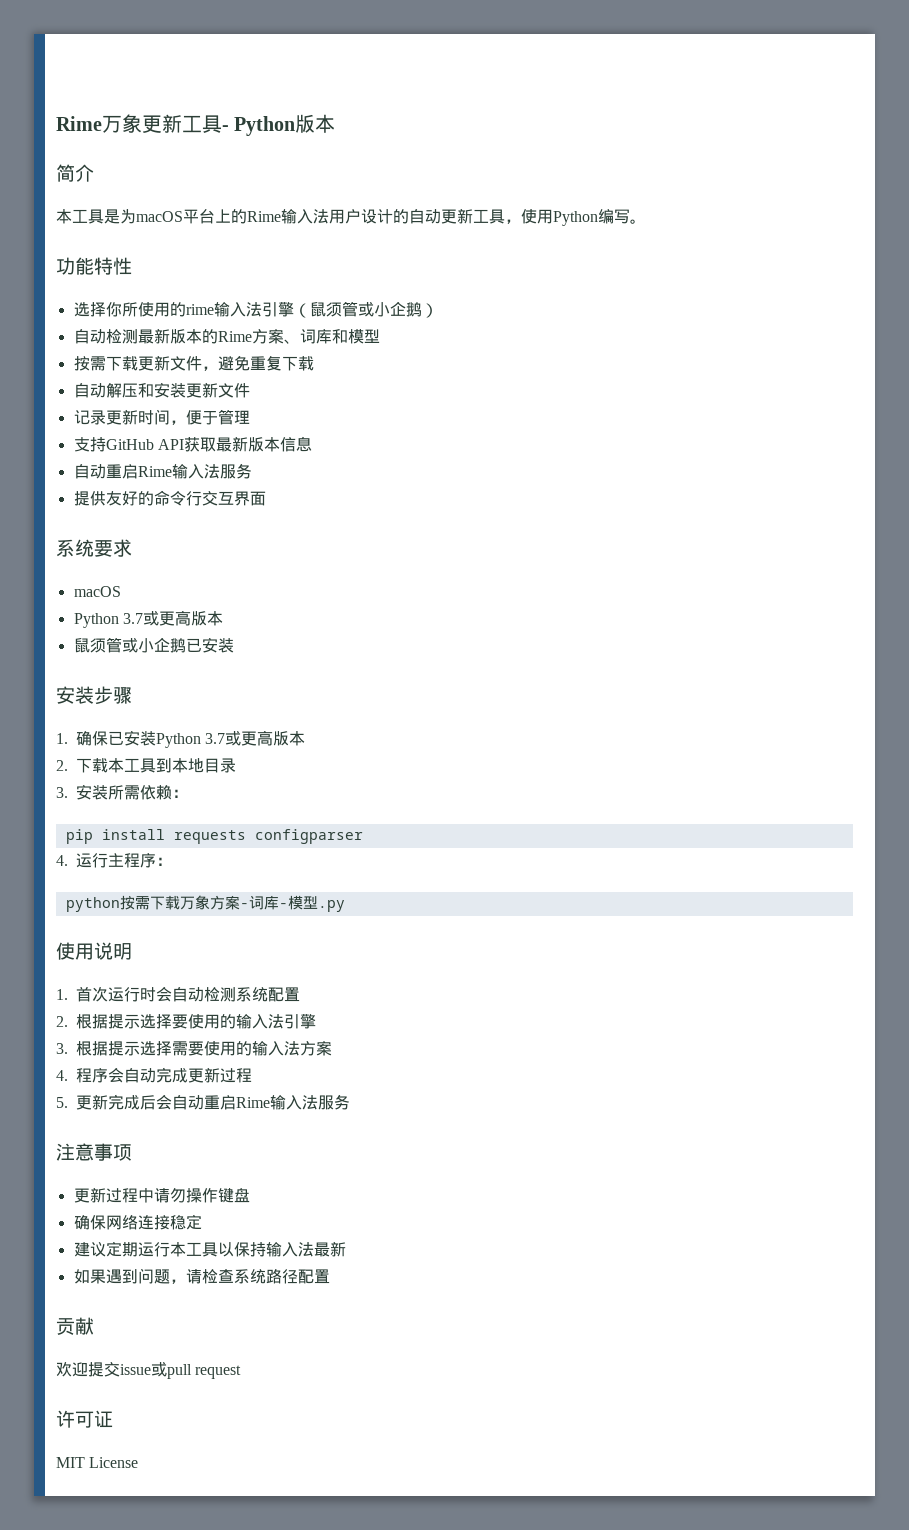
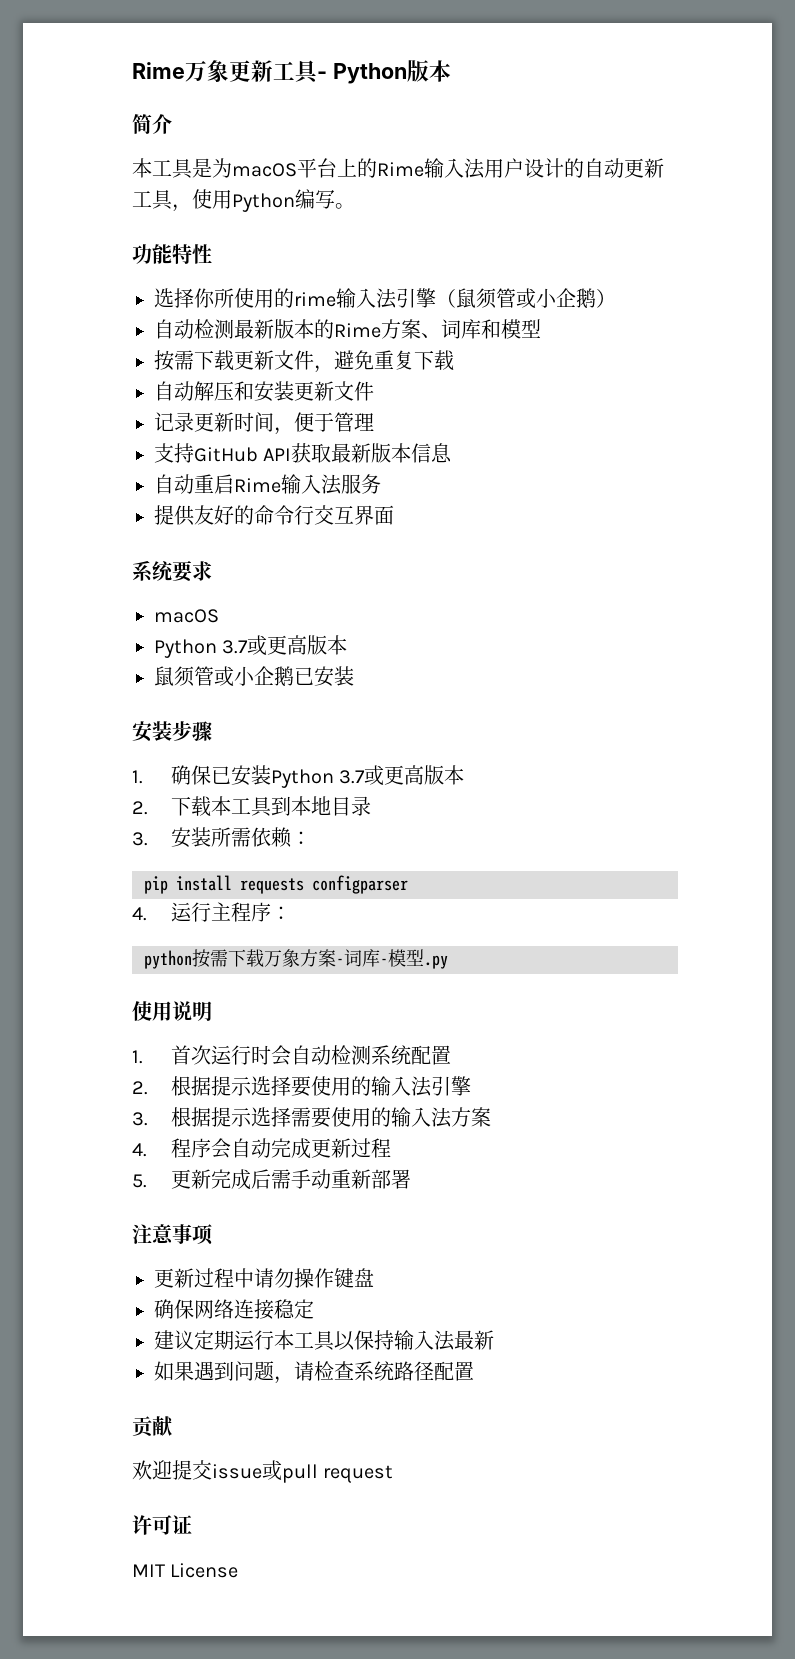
- 5.更新完成后会自动重启Rime输入法服务
+ 5.更新完成后需手动重新部署

